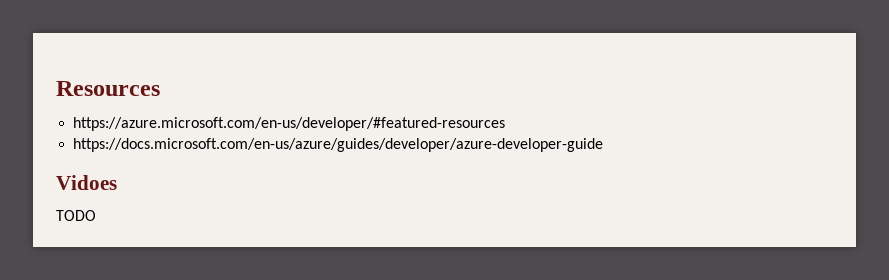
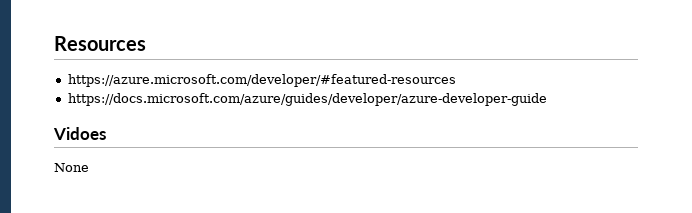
- https://azure.microsoft.com/en-us/developer/#featured-resources
- https://docs.microsoft.com/en-us/azure/guides/developer/azure-developer-guide
+ https://azure.microsoft.com/developer/#featured-resources
+ https://docs.microsoft.com/azure/guides/developer/azure-developer-guide
- TODO
+ None

